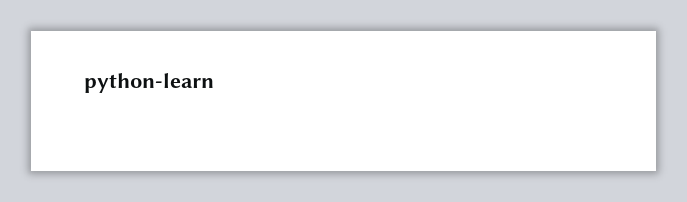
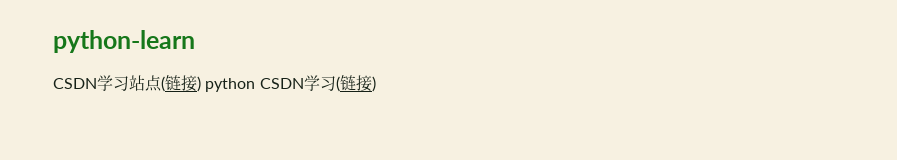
+ CSDN学习站点(链接) python CSDN学习(链接)

